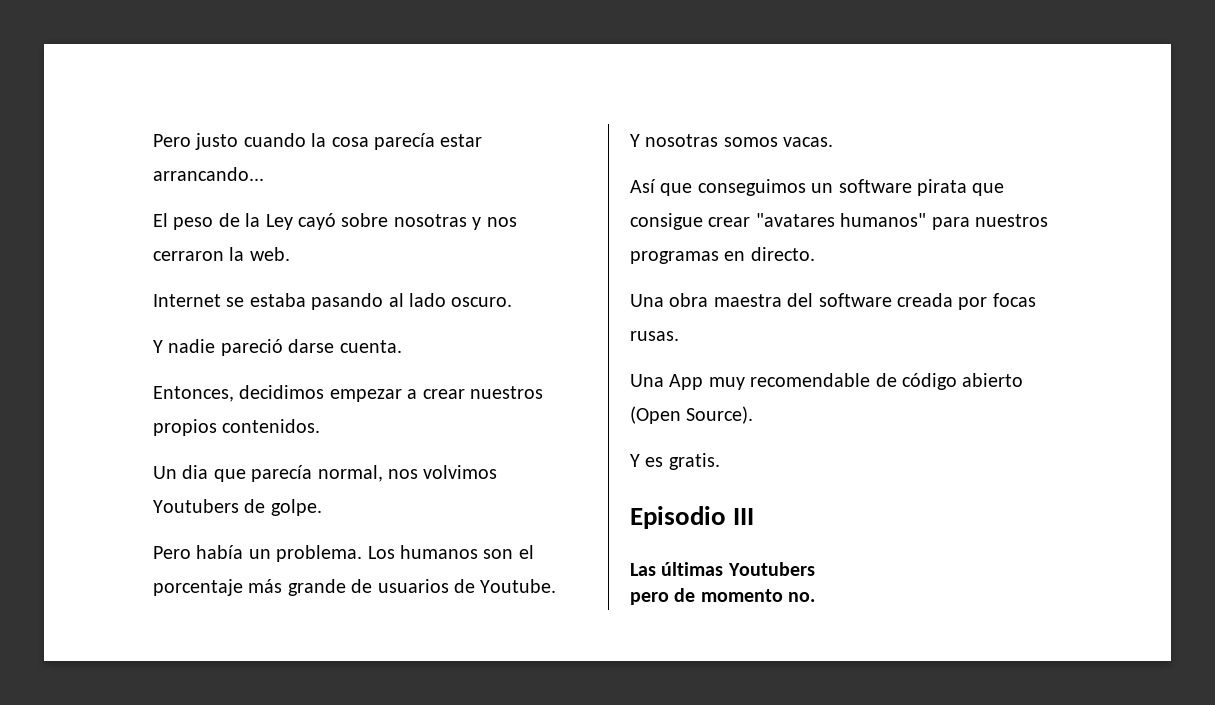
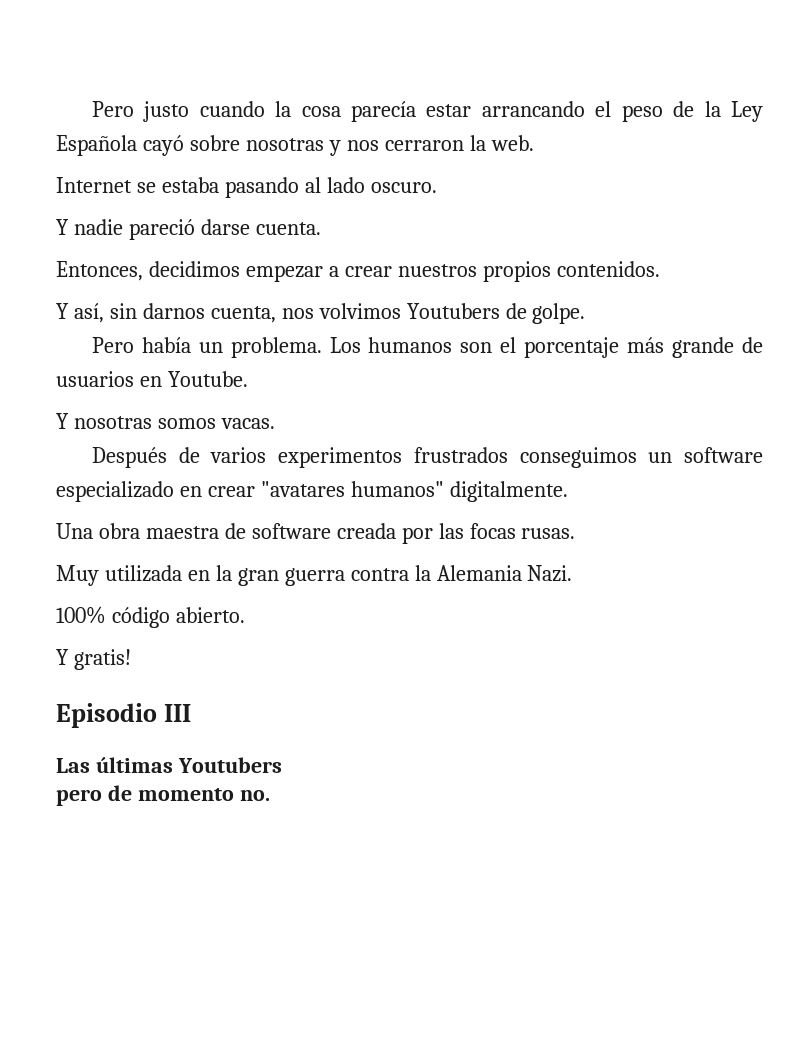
- Pero justo cuando la cosa parecía estar arrancando...
- El peso de la Ley cayó sobre nosotras y nos cerraron la web.
+ Pero justo cuando la cosa parecía estar arrancando el peso de la Ley Española cayó sobre nosotras y nos cerraron la web.
- Un dia que parecía normal, nos volvimos Youtubers de golpe.
+ Y así, sin darnos cuenta, nos volvimos Youtubers de golpe.
- Los humanos son el porcentaje más grande de usuarios de Youtube.
+ Los humanos son el porcentaje más grande de usuarios en Youtube.
- Así que conseguimos un software pirata que consigue crear "avatares humanos" para nuestros programas en directo.
+ Después de varios experimentos frustrados conseguimos un software especializado en crear "avatares humanos" digitalmente.
- Una obra maestra del software creada por focas rusas.
+ Una obra maestra de software creada por las focas rusas.
- Una App muy recomendable de código abierto (Open Source).
- Y es gratis.
+ Muy utilizada en la gran guerra contra la Alemania Nazi.
+ 100% código abierto.
+ Y gratis!

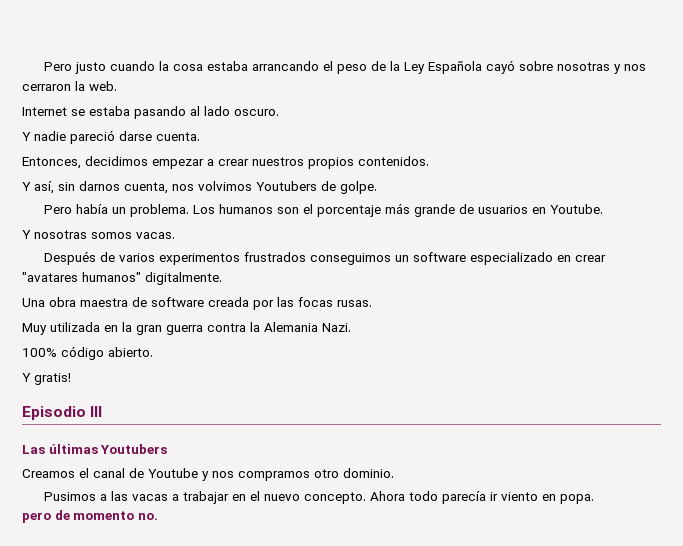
- Pero justo cuando la cosa parecía estar arrancando el peso de la Ley Española cayó sobre nosotras y nos cerraron la web.
+ Pero justo cuando la cosa estaba arrancando el peso de la Ley Española cayó sobre nosotras y nos cerraron la web.
+ Creamos el canal de Youtube y nos compramos otro dominio.
+ Pusimos a las vacas a trabajar en el nuevo concepto. Ahora todo parecía ir viento en popa.

